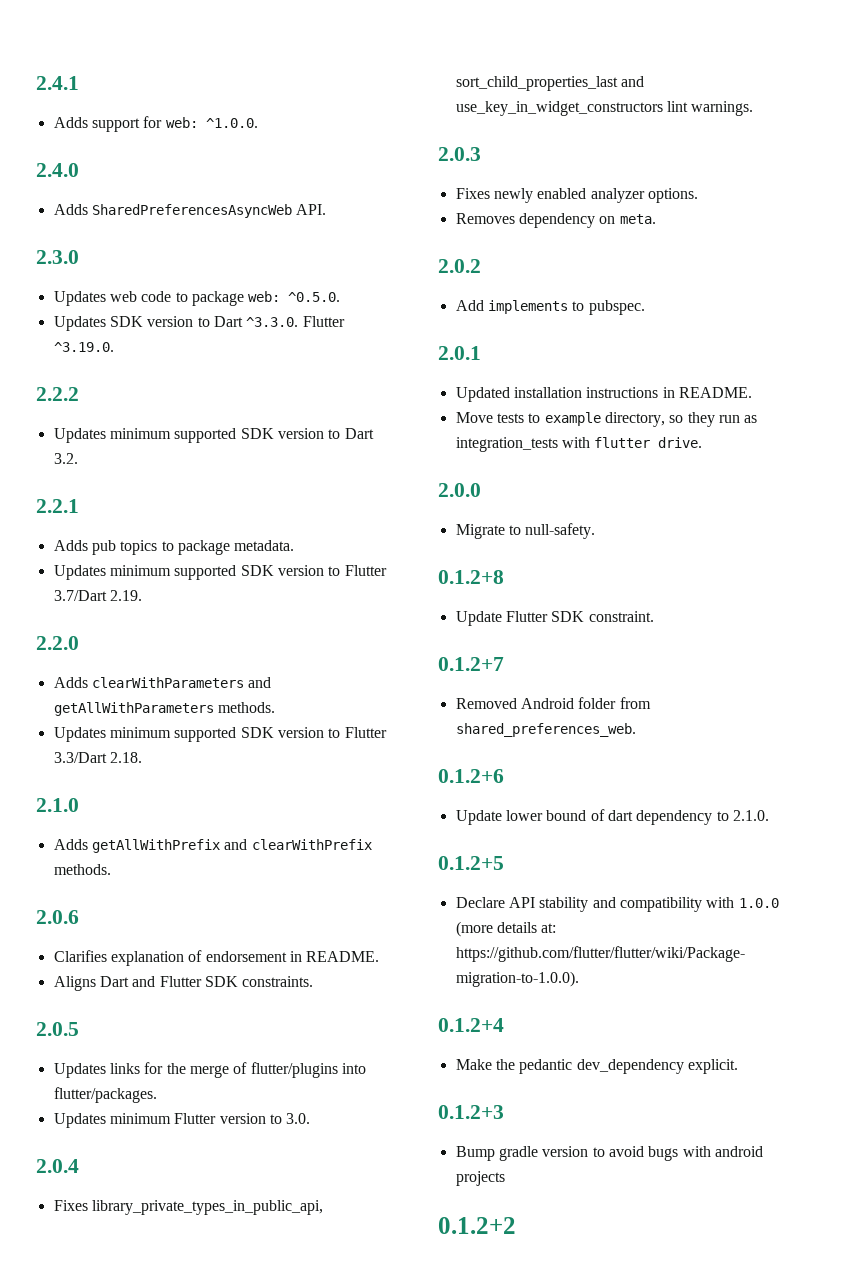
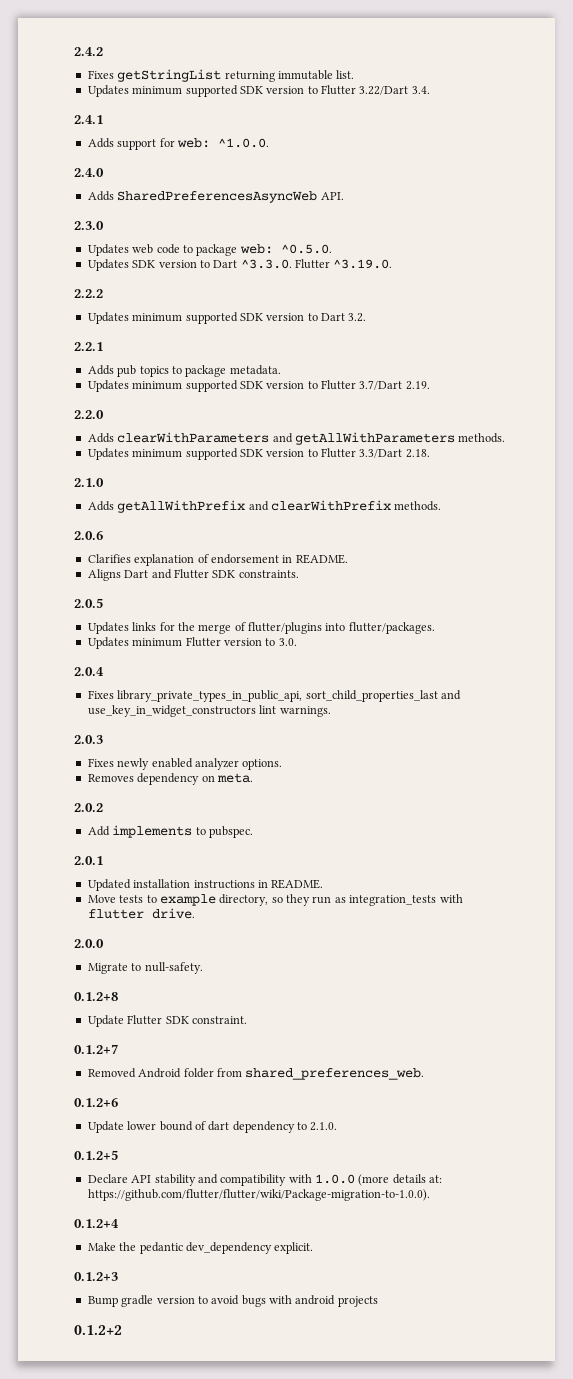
+ 2.4.2
+ Fixes getStringList returning immutable list.
+ Updates minimum supported SDK version to Flutter 3.22/Dart 3.4.

